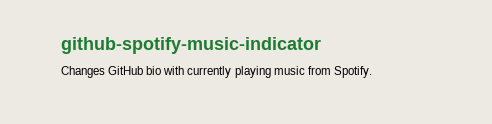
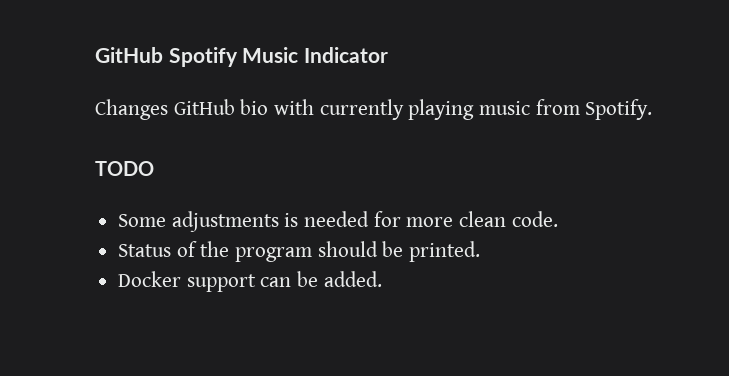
- github-spotify-music-indicator
+ GitHub Spotify Music Indicator
+ TODO
+ Some adjustments is needed for more clean code.
+ Status of the program should be printed.
+ Docker support can be added.

